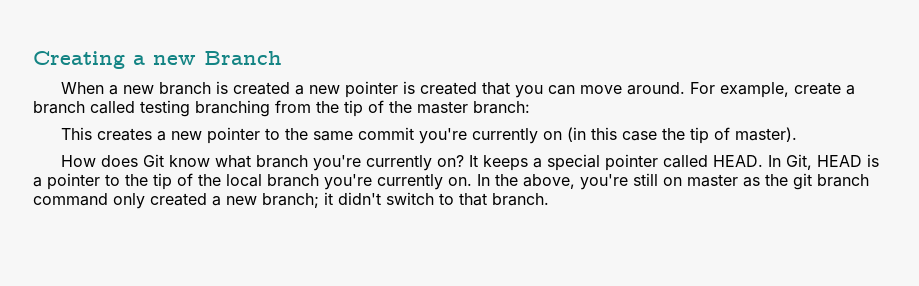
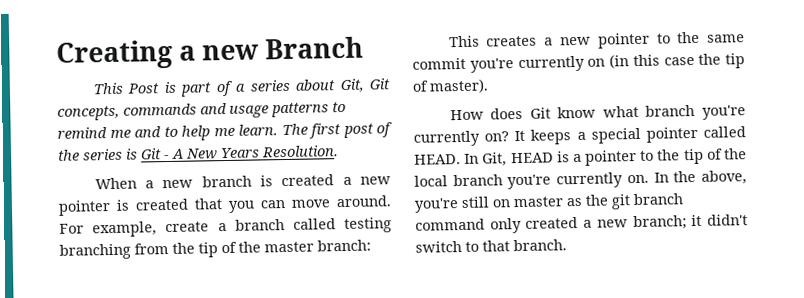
+ This Post is part of a series about Git, Git concepts, commands and usage patterns to remind me and to help me learn. The first post of the series is Git - A New Years Resolution.

